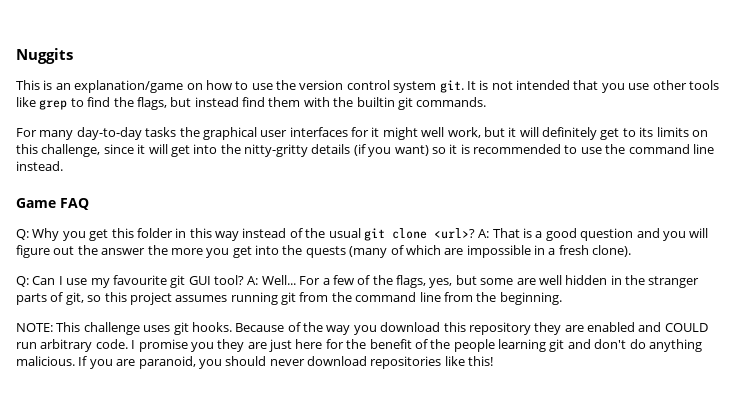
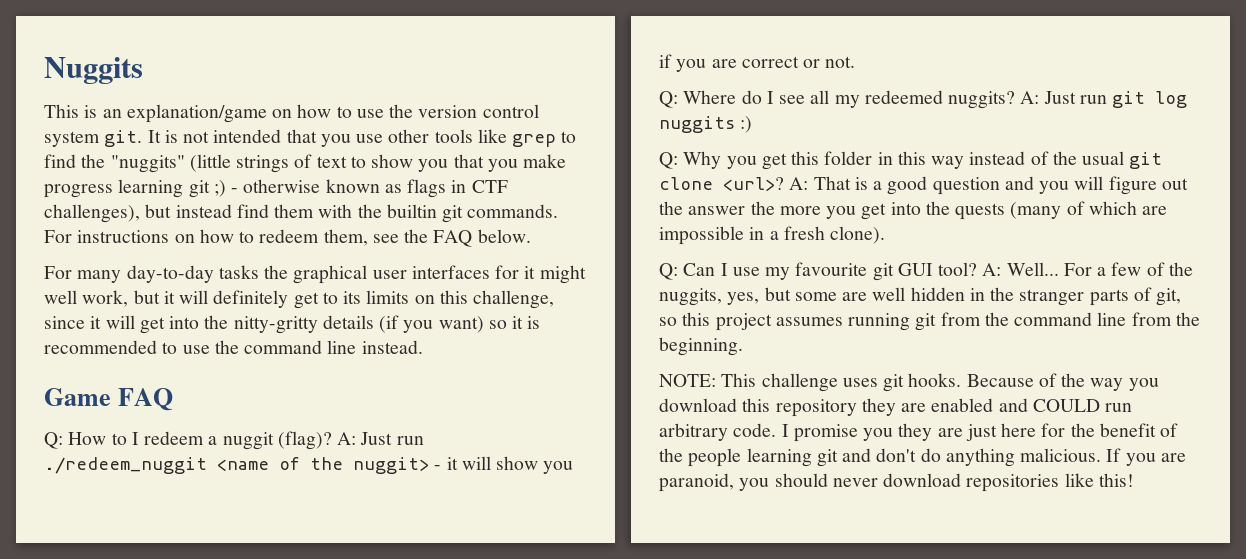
- It is not intended that you use other tools like grep to find the flags, but instead find them with the builtin git commands.
+ It is not intended that you use other tools like grep to find the "nuggits" (little strings of text to show you that you make progress learning git ;) - otherwise known as flags in CTF challenges), but instead find them with the builtin git commands. For instructions on how to redeem them, see the FAQ below.
+ Q: How to I redeem a nuggit (flag)? A: Just run ./redeem_nuggit <name of the nuggit> - it will show you if you are correct or not.
+ Q: Where do I see all my redeemed nuggits? A: Just run git log nuggits :)
- For a few of the flags, yes, but some are well hidden in the stranger parts of git, so this project assumes running git from the command line from the beginning.
+ For a few of the nuggits, yes, but some are well hidden in the stranger parts of git, so this project assumes running git from the command line from the beginning.

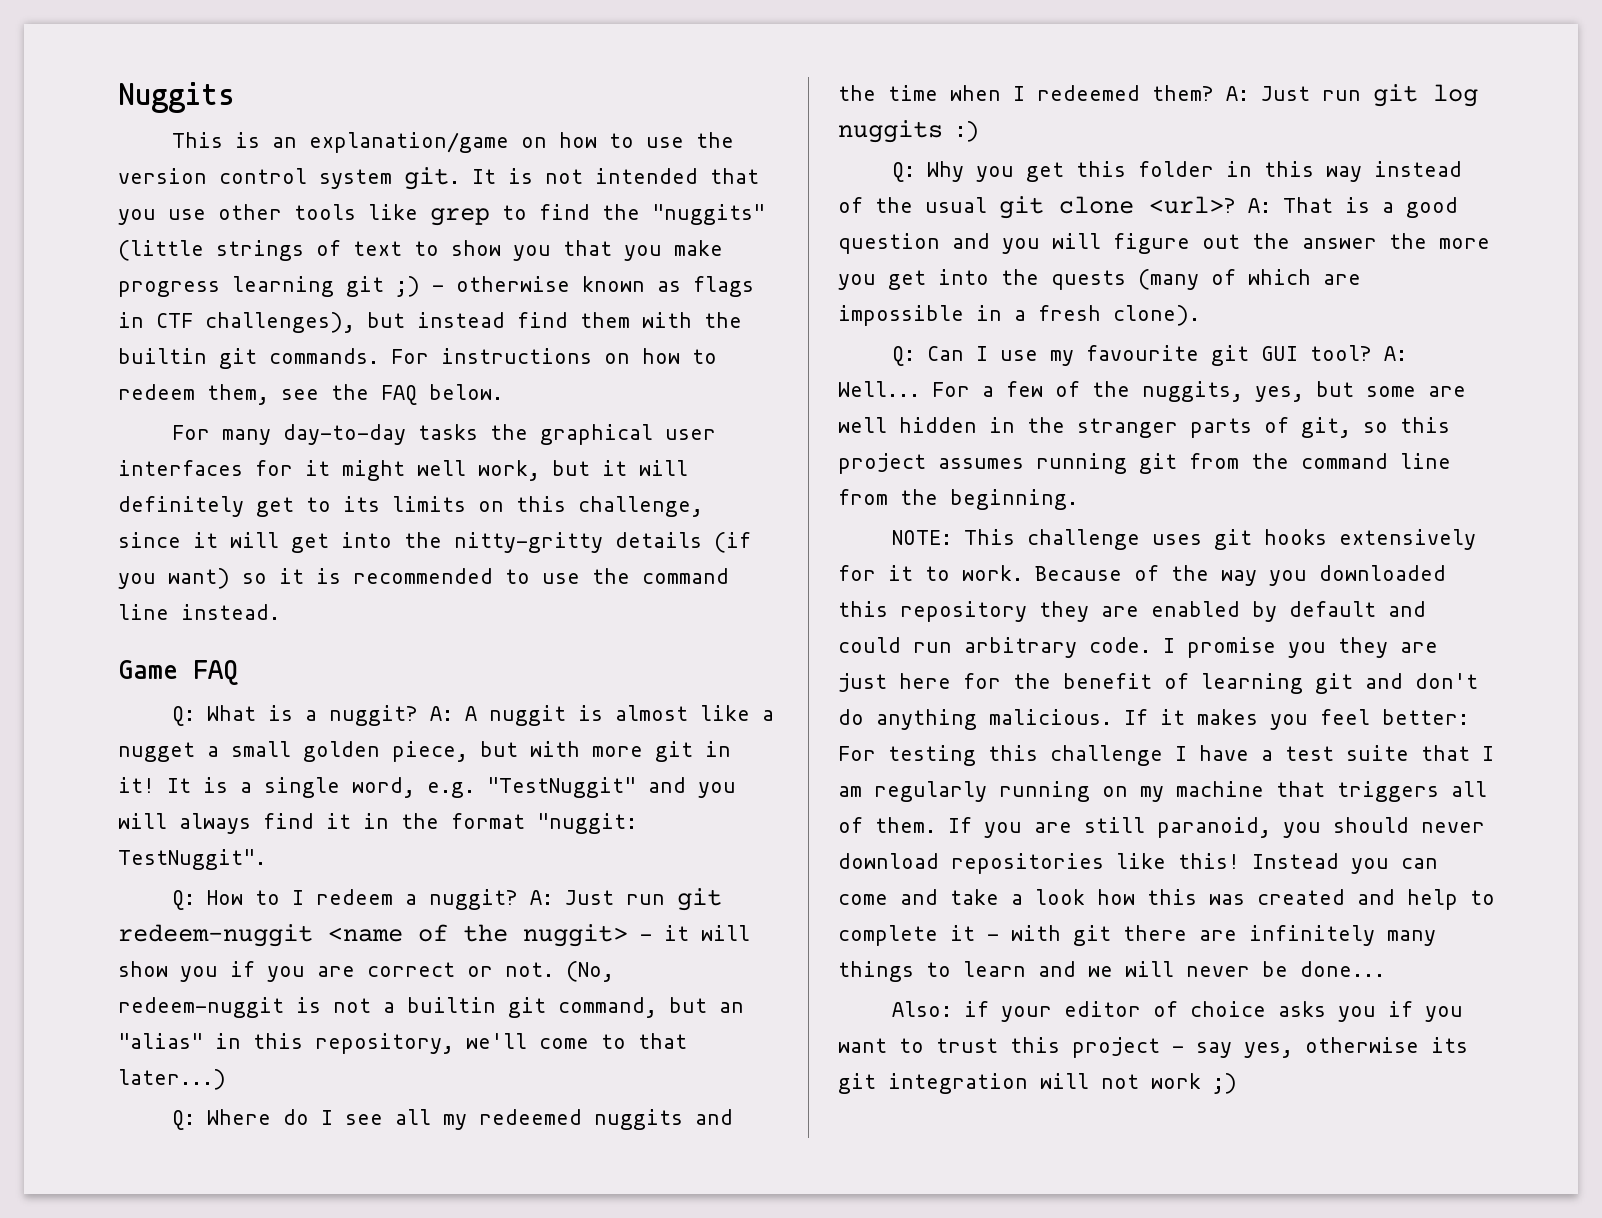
+ Q: What is a nuggit? A: A nuggit is almost like a nugget a small golden piece, but with more git in it! It is a single word, e.g. "TestNuggit" and you will always find it in the format "nuggit: TestNuggit".
- Q: How to I redeem a nuggit (flag)? A: Just run ./redeem_nuggit <name of the nuggit> - it will show you if you are correct or not.
+ Q: How to I redeem a nuggit? A: Just run git redeem-nuggit <name of the nuggit> - it will show you if you are correct or not. (No, redeem-nuggit is not a builtin git command, but an "alias" in this repository, we'll come to that later...)
- Q: Where do I see all my redeemed nuggits?
+ Q: Where do I see all my redeemed nuggits and the time when I redeemed them?
- NOTE: This challenge uses git hooks.
+ NOTE: This challenge uses git hooks extensively for it to work.
- Because of the way you download this repository they are enabled and COULD run arbitrary code.
+ Because of the way you downloaded this repository they are enabled by default and could run arbitrary code.
- I promise you they are just here for the benefit of the people learning git and don't do anything malicious.
+ I promise you they are just here for the benefit of learning git and don't do anything malicious.
- If you are paranoid, you should never download repositories like this!
+ If it makes you feel better: For testing this challenge I have a test suite that I am regularly running on my machine that triggers all of them. If you are still paranoid, you should never download repositories like this!
+ Instead you can come and take a look how this was created and help to complete it - with git there are infinitely many things to learn and we will never be done...
+ Also: if your editor of choice asks you if you want to trust this project - say yes, otherwise its git integration will not work ;)

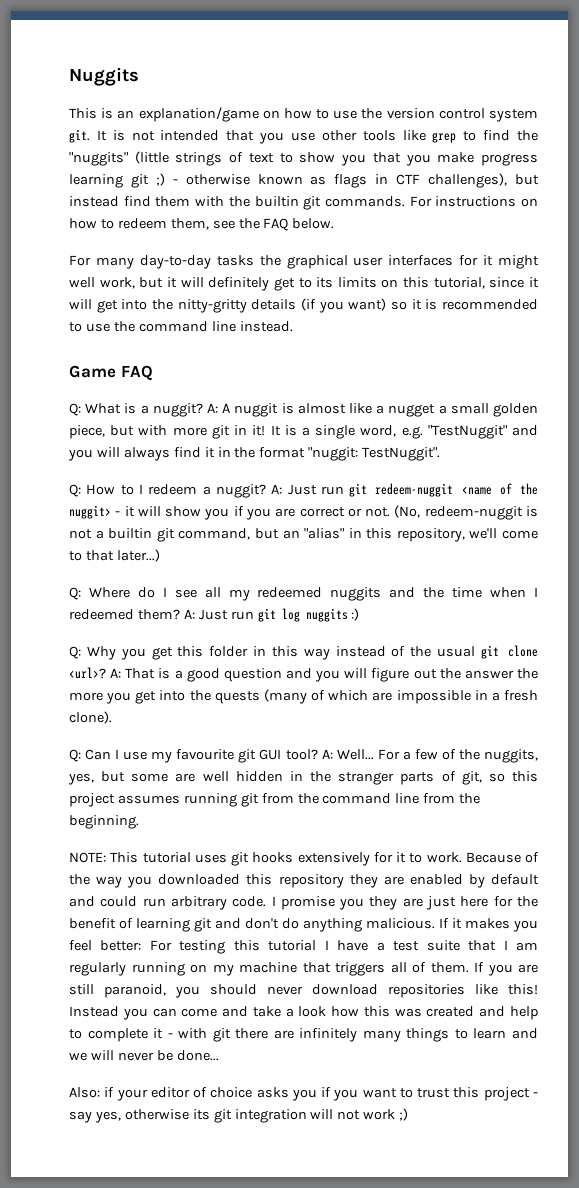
- For many day-to-day tasks the graphical user interfaces for it might well work, but it will definitely get to its limits on this challenge, since it will get into the nitty-gritty details (if you want) so it is recommended to use the command line instead.
+ For many day-to-day tasks the graphical user interfaces for it might well work, but it will definitely get to its limits on this tutorial, since it will get into the nitty-gritty details (if you want) so it is recommended to use the command line instead.
- NOTE: This challenge uses git hooks extensively for it to work.
+ NOTE: This tutorial uses git hooks extensively for it to work.
- If it makes you feel better: For testing this challenge I have a test suite that I am regularly running on my machine that triggers all of them.
+ If it makes you feel better: For testing this tutorial I have a test suite that I am regularly running on my machine that triggers all of them.

